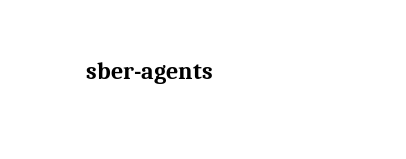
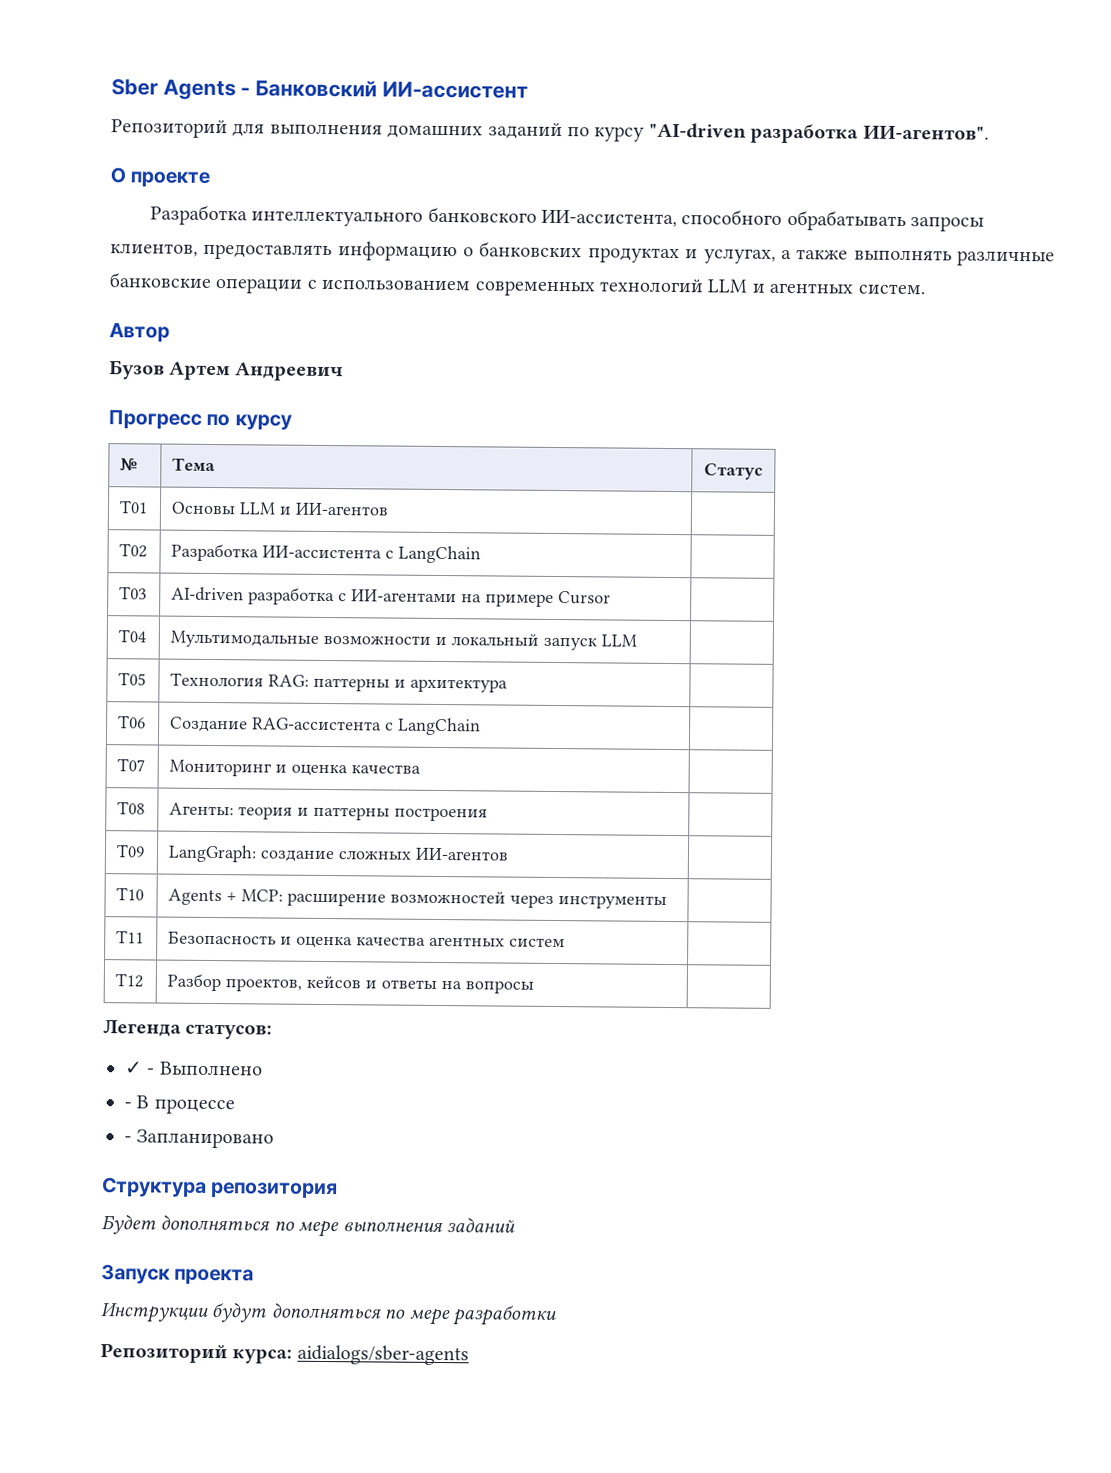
- sber-agents
+ Sber Agents - Банковский ИИ-ассистент
+ Репозиторий для выполнения домашних заданий по курсу "AI-driven разработка ИИ-агентов".
+ О проекте
+ Разработка интеллектуального банковского ИИ-ассистента, способного обрабатывать запросы клиентов, предоставлять информацию о банковских продуктах и услугах, а также выполнять различные банковские операции с использованием современных технологий LLM и агентных систем.
+ Автор
+ Бузов Артем Андреевич
+ Прогресс по курсу
+ № | Тема | Статус
+ Т01 | Основы LLM и ИИ-агентов |
+ Т02 | Разработка ИИ-ассистента с LangChain |
+ Т03 | AI-driven разработка с ИИ-агентами на примере Cursor |
+ Т04 | Мультимодальные возможности и локальный запуск LLM |
+ Т05 | Технология RAG: паттерны и архитектура |
+ Т06 | Создание RAG-ассистента с LangChain |
+ Т07 | Мониторинг и оценка качества |
+ Т08 | Агенты: теория и паттерны построения |
+ Т09 | LangGraph: создание сложных ИИ-агентов |
+ Т10 | Agents + MCP: расширение возможностей через инструменты |
+ Т11 | Безопасность и оценка качества агентных систем |
+ Т12 | Разбор проектов, кейсов и ответы на вопросы |
+ Легенда статусов:
+ ✓ - Выполнено
+ - В процессе
+ - Запланировано
+ Структура репозитория
+ Будет дополняться по мере выполнения заданий
+ Запуск проекта
+ Инструкции будут дополняться по мере разработки
+ Репозиторий курса: aidialogs/sber-agents

